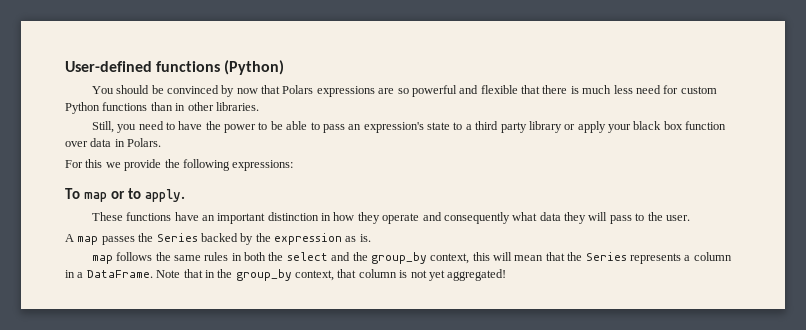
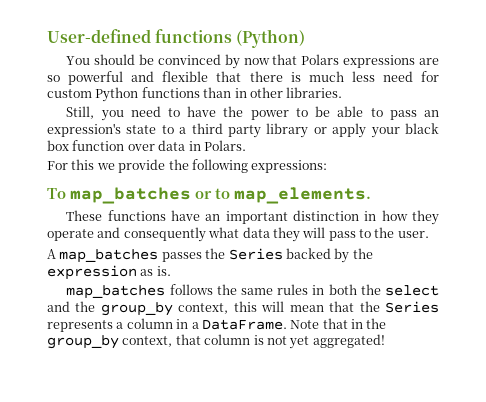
- To map or to apply.
+ To map_batches or to map_elements.
- A map passes the Series backed by the expression as is.
+ A map_batches passes the Series backed by the expression as is.
- map follows the same rules in both the select and the group_by context, this will mean that the Series represents a column in a DataFrame.
+ map_batches follows the same rules in both the select and the group_by context, this will mean that the Series represents a column in a DataFrame.

